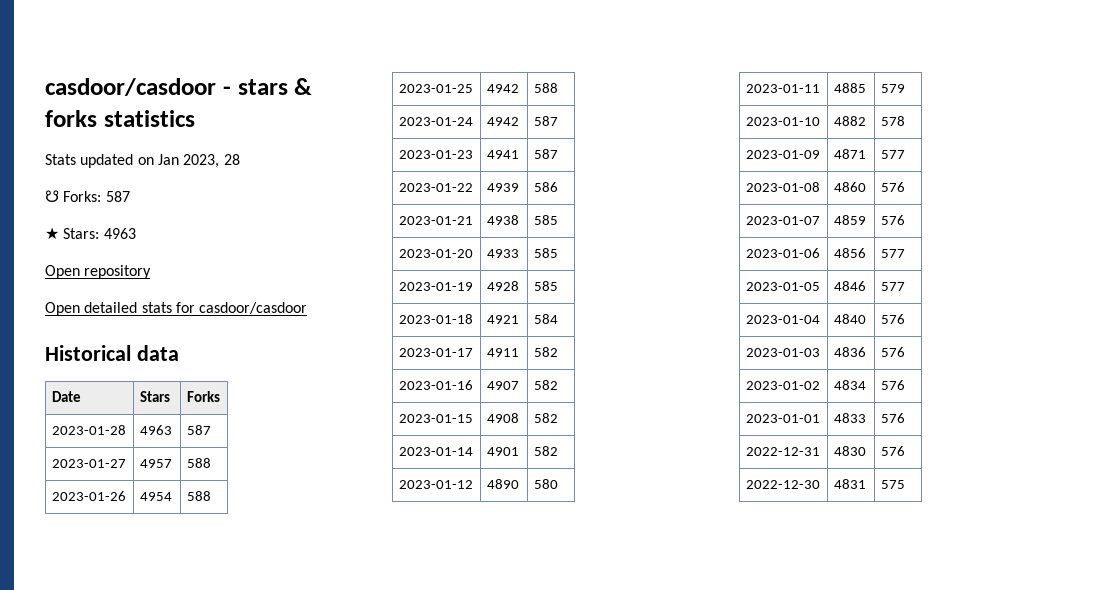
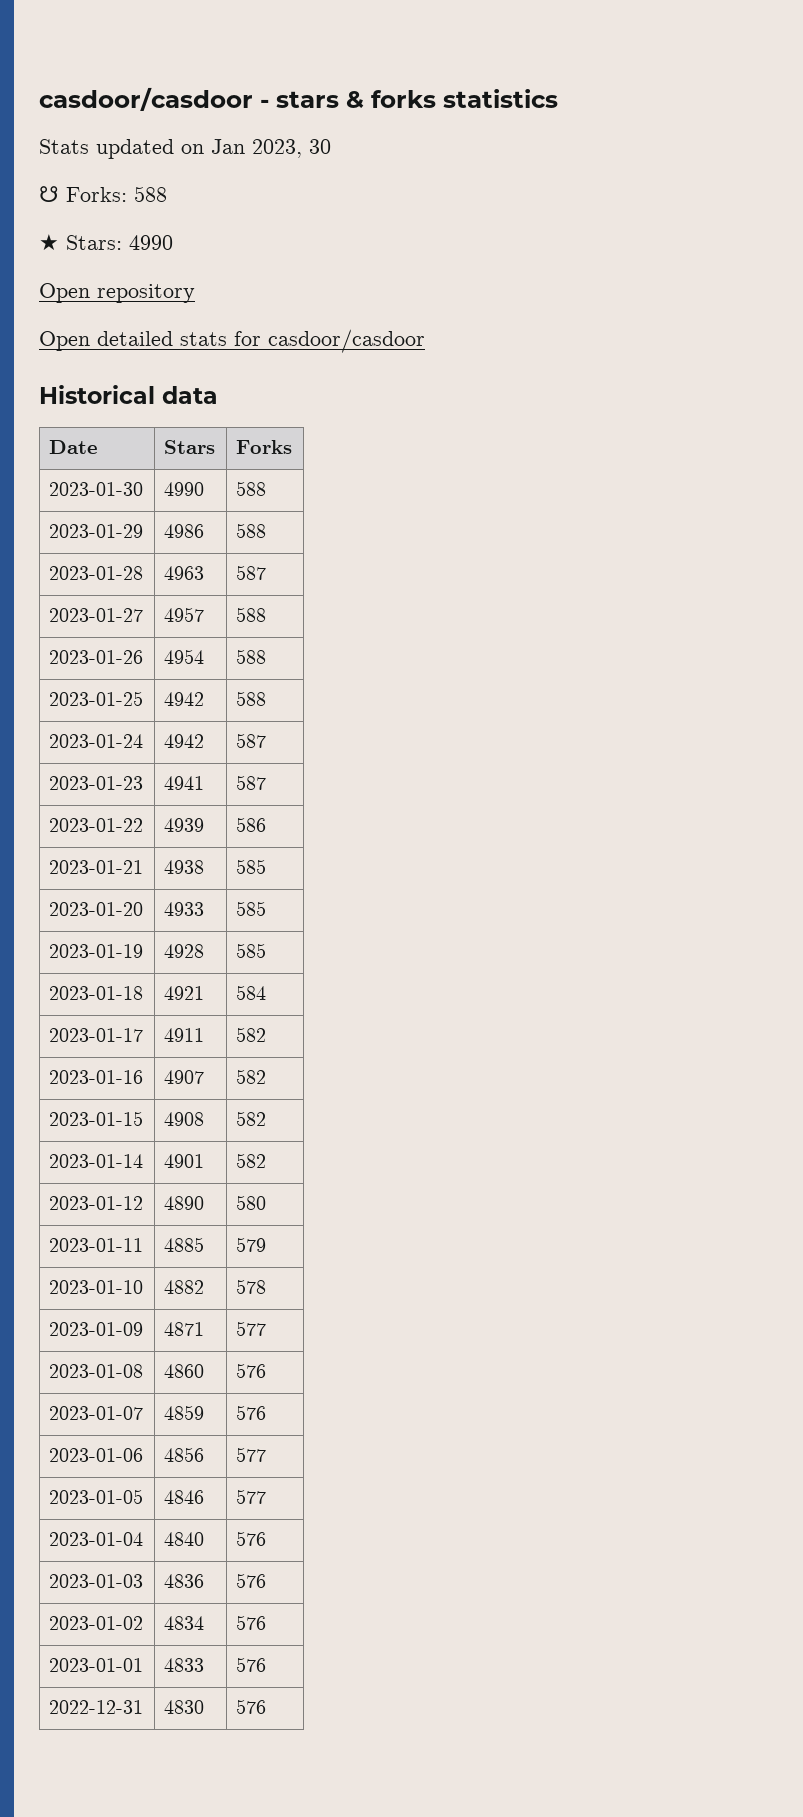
- Stats updated on Jan 2023, 28
+ Stats updated on Jan 2023, 30
- ☋ Forks: 587
+ ☋ Forks: 588
- ★ Stars: 4963
+ ★ Stars: 4990
+ 2023-01-30 | 4990 | 588
+ 2023-01-29 | 4986 | 588
- 2022-12-30 | 4831 | 575

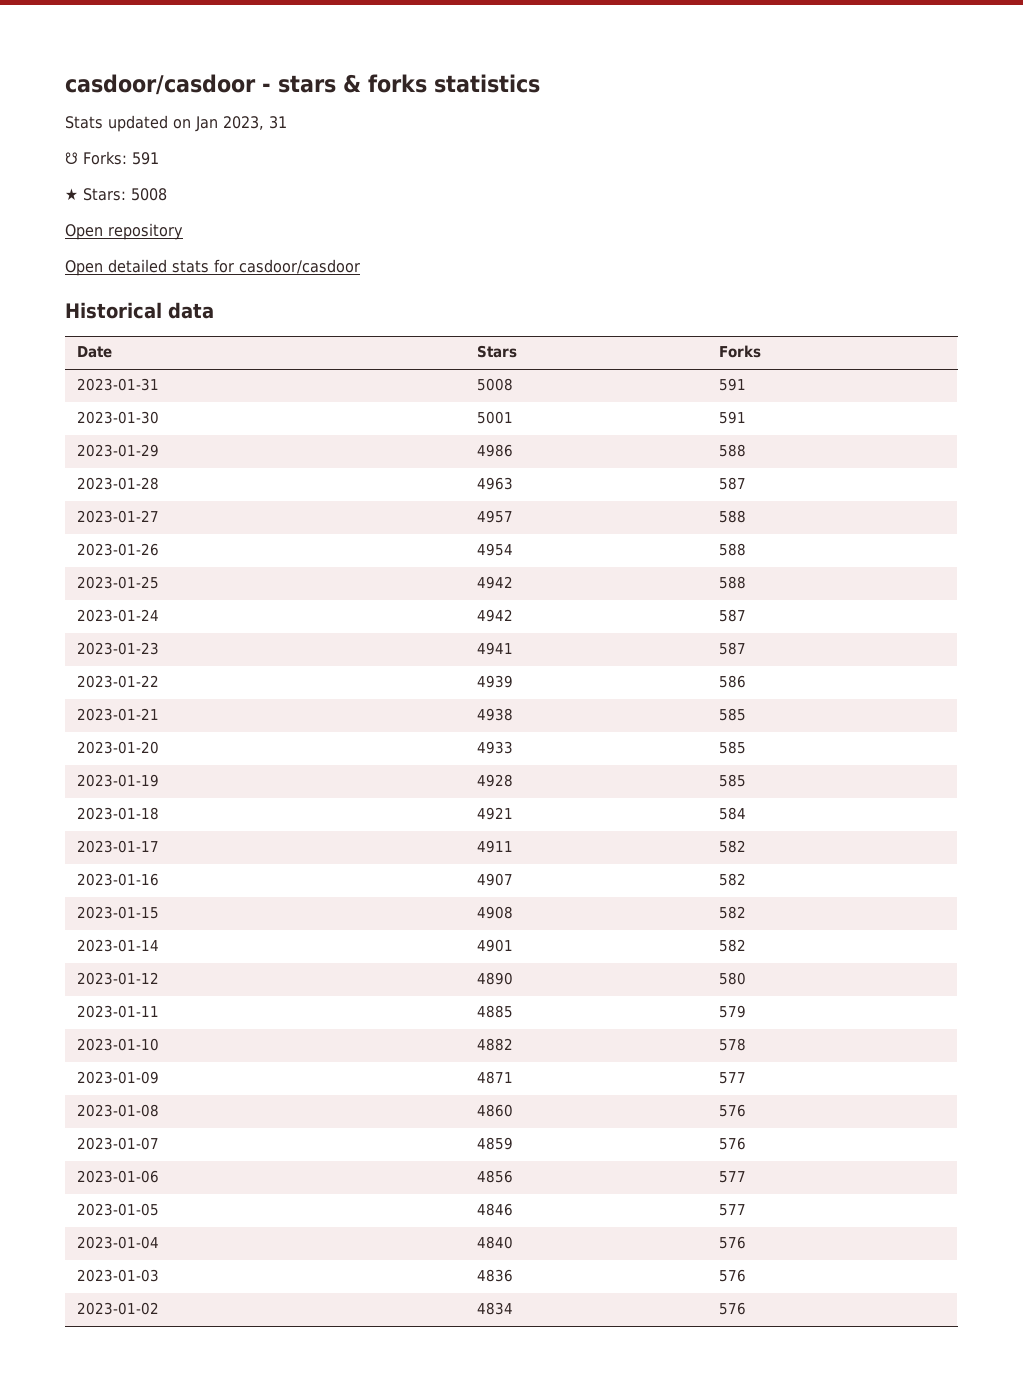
- Stats updated on Jan 2023, 30
+ Stats updated on Jan 2023, 31
- ☋ Forks: 588
+ ☋ Forks: 591
- ★ Stars: 4990
+ ★ Stars: 5008
+ 2023-01-31 | 5008 | 591
- 2023-01-30 | 4990 | 588
+ 2023-01-30 | 5001 | 591
- 2023-01-01 | 4833 | 576
- 2022-12-31 | 4830 | 576

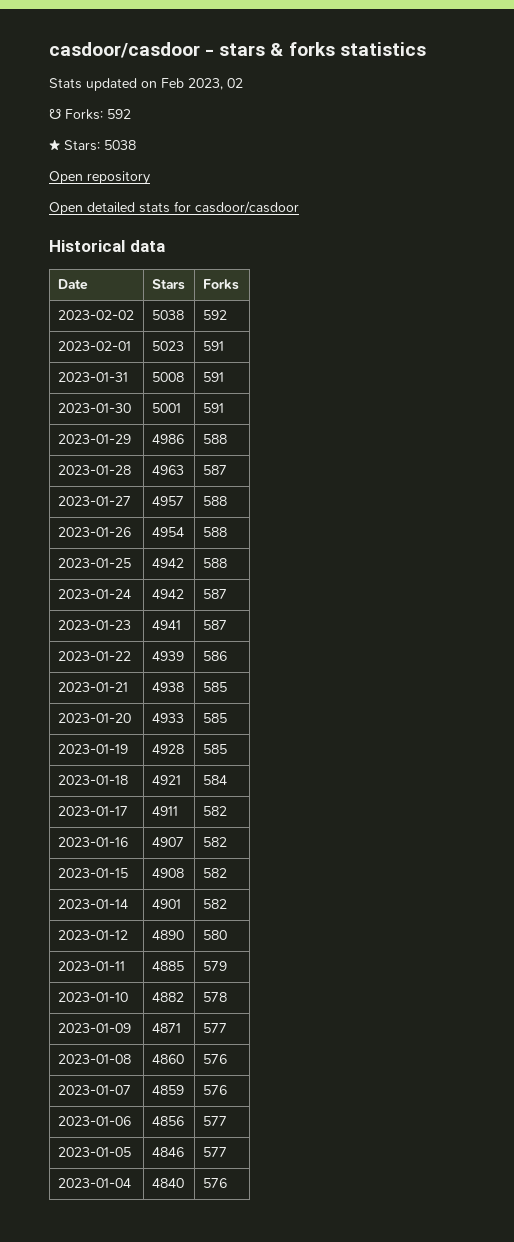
- Stats updated on Jan 2023, 31
+ Stats updated on Feb 2023, 02
- ☋ Forks: 591
+ ☋ Forks: 592
- ★ Stars: 5008
+ ★ Stars: 5038
+ 2023-02-02 | 5038 | 592
+ 2023-02-01 | 5023 | 591
- 2023-01-03 | 4836 | 576
- 2023-01-02 | 4834 | 576

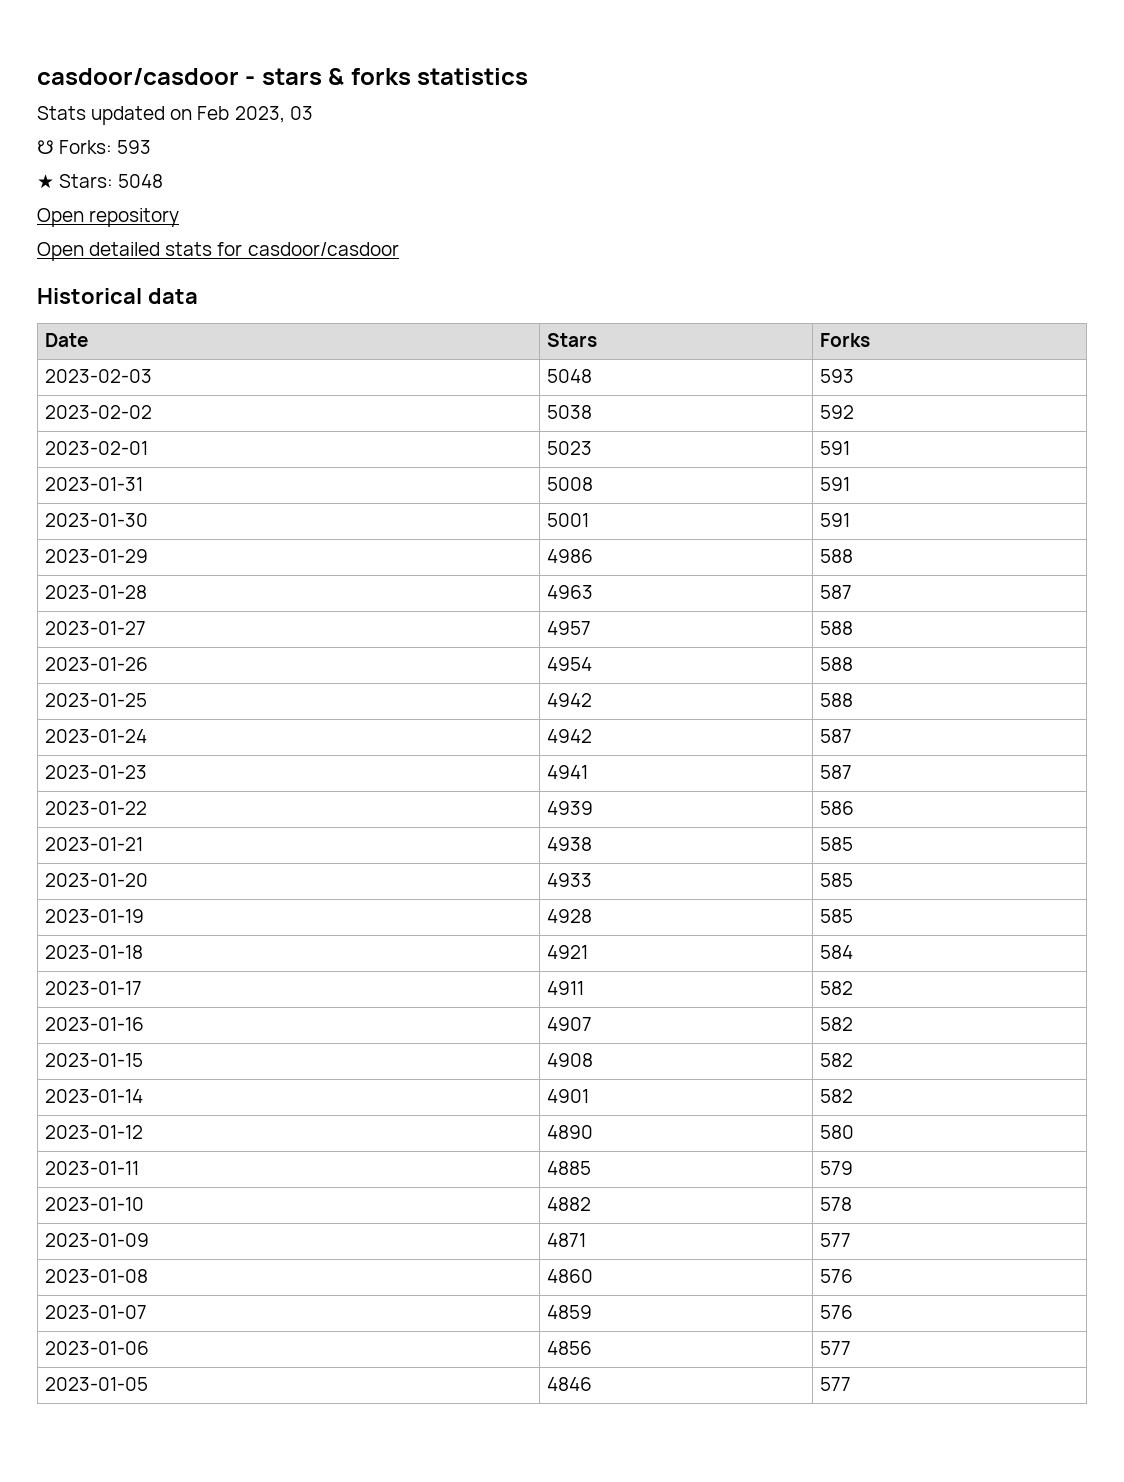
- Stats updated on Feb 2023, 02
+ Stats updated on Feb 2023, 03
- ☋ Forks: 592
+ ☋ Forks: 593
- ★ Stars: 5038
+ ★ Stars: 5048
+ 2023-02-03 | 5048 | 593
- 2023-01-04 | 4840 | 576

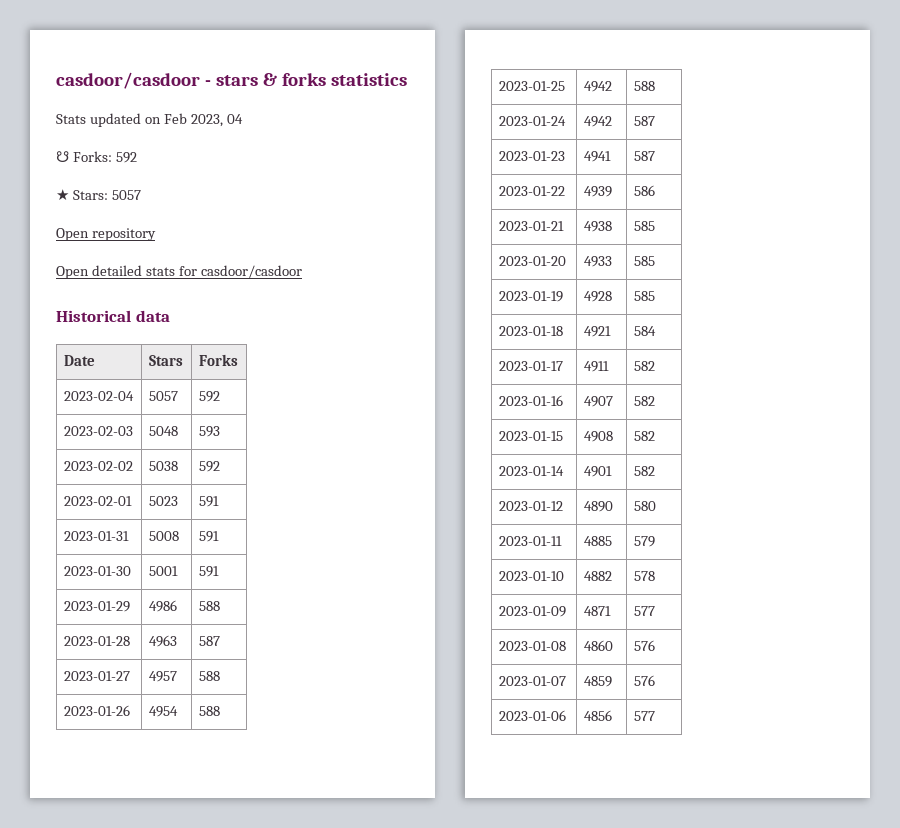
- Stats updated on Feb 2023, 03
+ Stats updated on Feb 2023, 04
- ☋ Forks: 593
+ ☋ Forks: 592
- ★ Stars: 5048
+ ★ Stars: 5057
+ 2023-02-04 | 5057 | 592
- 2023-01-05 | 4846 | 577

